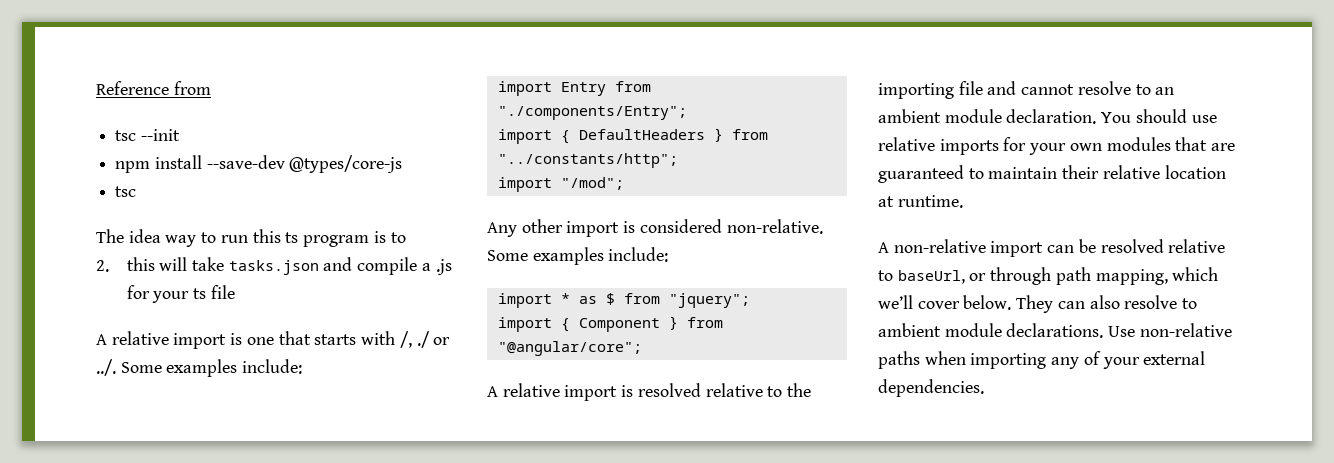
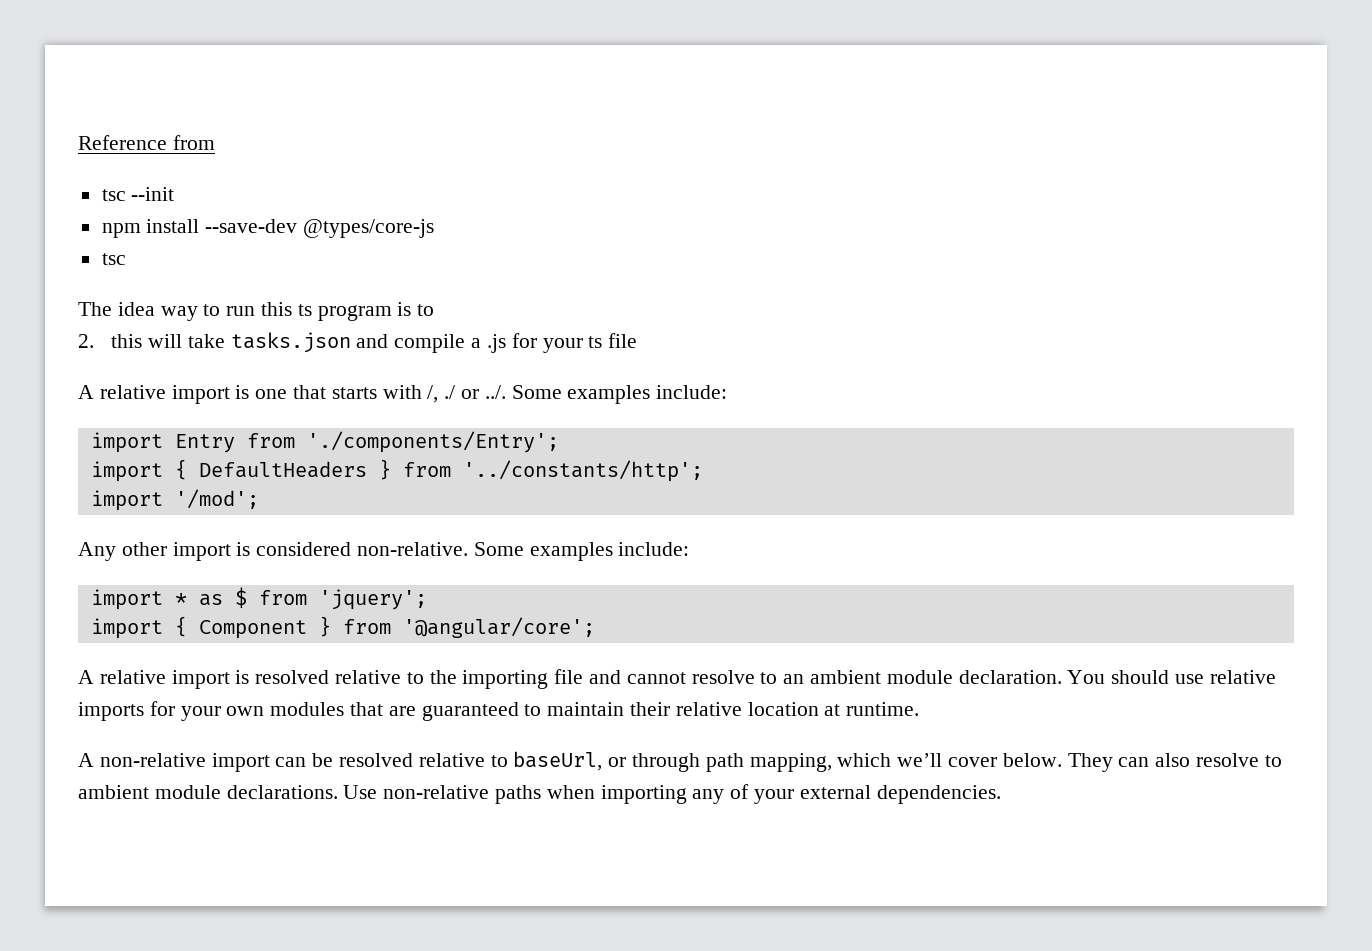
- import Entry from "./components/Entry";
+ import Entry from './components/Entry';
- import { DefaultHeaders } from "../constants/http";
- import "/mod";
+ import { DefaultHeaders } from '../constants/http';
+ import '/mod';
- import * as $ from "jquery";
+ import * as $ from 'jquery';
- import { Component } from "@angular/core";
+ import { Component } from '@angular/core';

